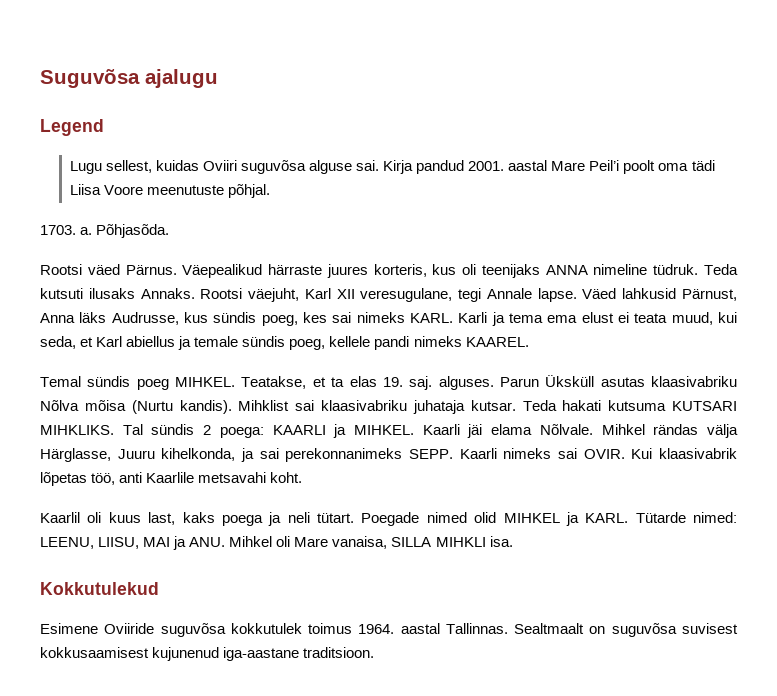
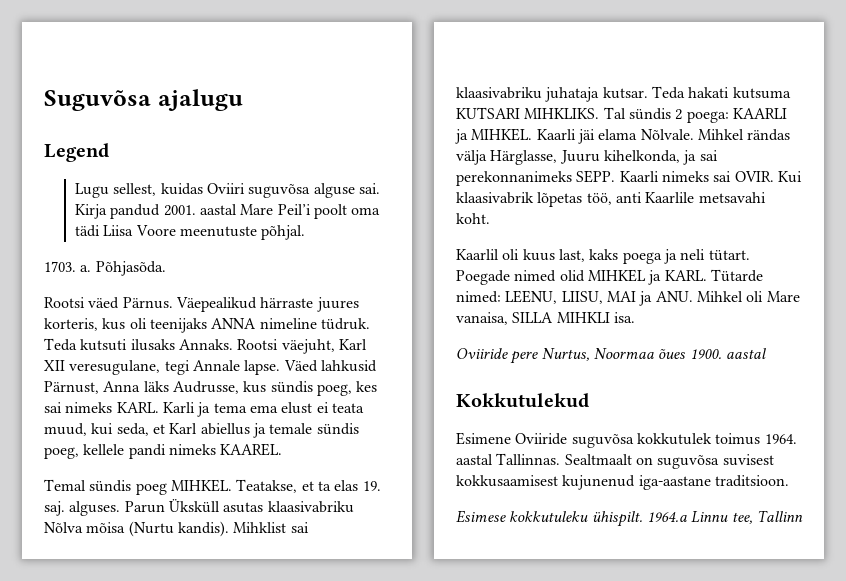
+ Oviiride pere Nurtus, Noormaa õues 1900. aastal
+ Esimese kokkutuleku ühispilt. 1964.a Linnu tee, Tallinn

